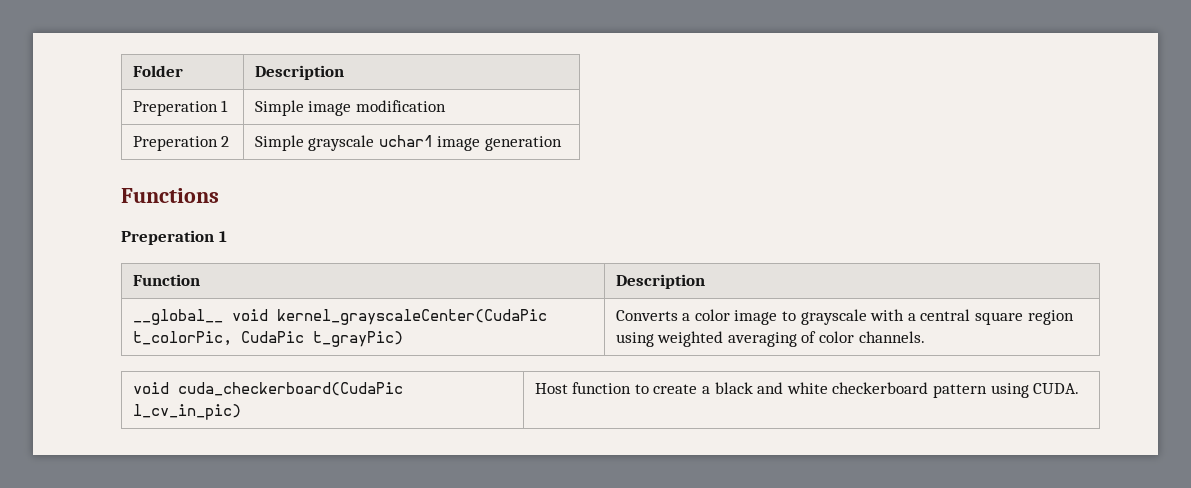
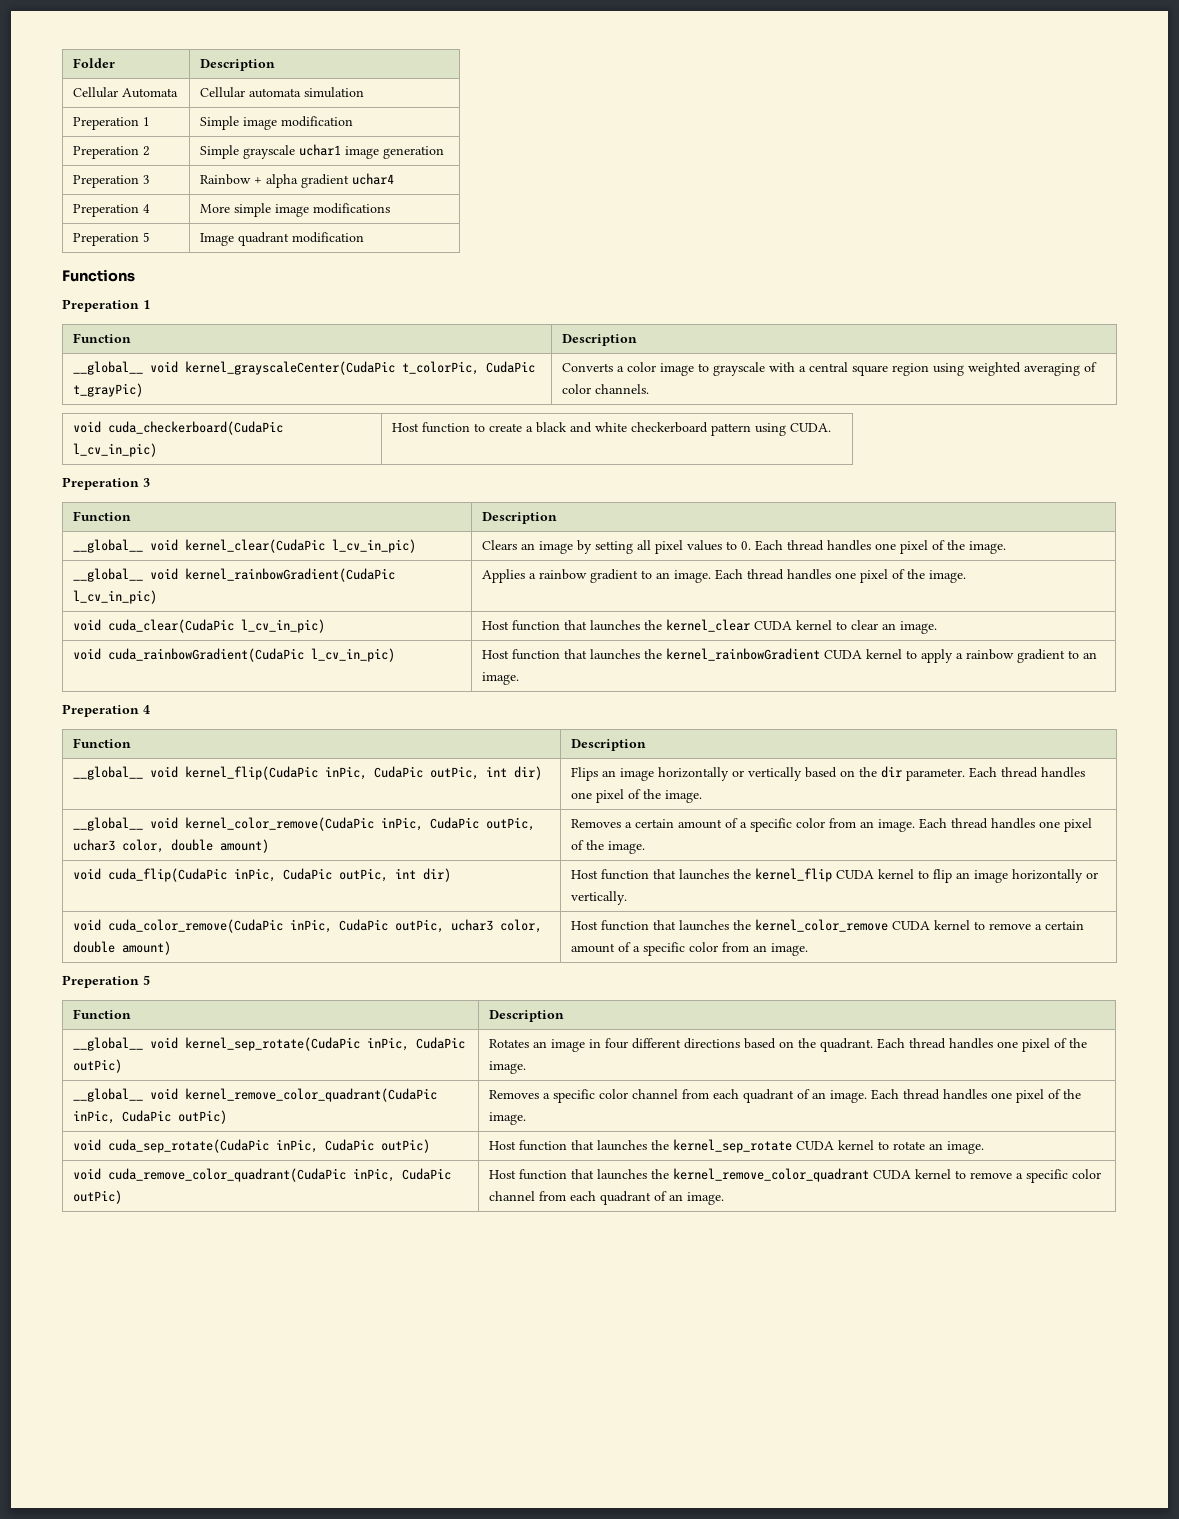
+ Cellular Automata | Cellular automata simulation
+ Preperation 3 | Rainbow + alpha gradient uchar4
+ Preperation 4 | More simple image modifications
+ Preperation 5 | Image quadrant modification
  void cuda_checkerboard(CudaPic l_cv_in_pic) | Host function to create a black and white checkerboard pattern using CUDA.
+ Preperation 3
+ Function | Description
+ __global__ void kernel_clear(CudaPic l_cv_in_pic) | Clears an image by setting all pixel values to 0. Each thread handles one pixel of the image.
+ __global__ void kernel_rainbowGradient(CudaPic l_cv_in_pic) | Applies a rainbow gradient to an image. Each thread handles one pixel of the image.
+ void cuda_clear(CudaPic l_cv_in_pic) | Host function that launches the kernel_clear CUDA kernel to clear an image.
+ void cuda_rainbowGradient(CudaPic l_cv_in_pic) | Host function that launches the kernel_rainbowGradient CUDA kernel to apply a rainbow gradient to an image.
+ Preperation 4
+ Function | Description
+ __global__ void kernel_flip(CudaPic inPic, CudaPic outPic, int dir) | Flips an image horizontally or vertically based on the dir parameter. Each thread handles one pixel of the image.
+ __global__ void kernel_color_remove(CudaPic inPic, CudaPic outPic, uchar3 color, double amount) | Removes a certain amount of a specific color from an image. Each thread handles one pixel of the image.
+ void cuda_flip(CudaPic inPic, CudaPic outPic, int dir) | Host function that launches the kernel_flip CUDA kernel to flip an image horizontally or vertically.
+ void cuda_color_remove(CudaPic inPic, CudaPic outPic, uchar3 color, double amount) | Host function that launches the kernel_color_remove CUDA kernel to remove a certain amount of a specific color from an image.
+ Preperation 5
+ Function | Description
+ __global__ void kernel_sep_rotate(CudaPic inPic, CudaPic outPic) | Rotates an image in four different directions based on the quadrant. Each thread handles one pixel of the image.
+ __global__ void kernel_remove_color_quadrant(CudaPic inPic, CudaPic outPic) | Removes a specific color channel from each quadrant of an image. Each thread handles one pixel of the image.
+ void cuda_sep_rotate(CudaPic inPic, CudaPic outPic) | Host function that launches the kernel_sep_rotate CUDA kernel to rotate an image.
+ void cuda_remove_color_quadrant(CudaPic inPic, CudaPic outPic) | Host function that launches the kernel_remove_color_quadrant CUDA kernel to remove a specific color channel from each quadrant of an image.

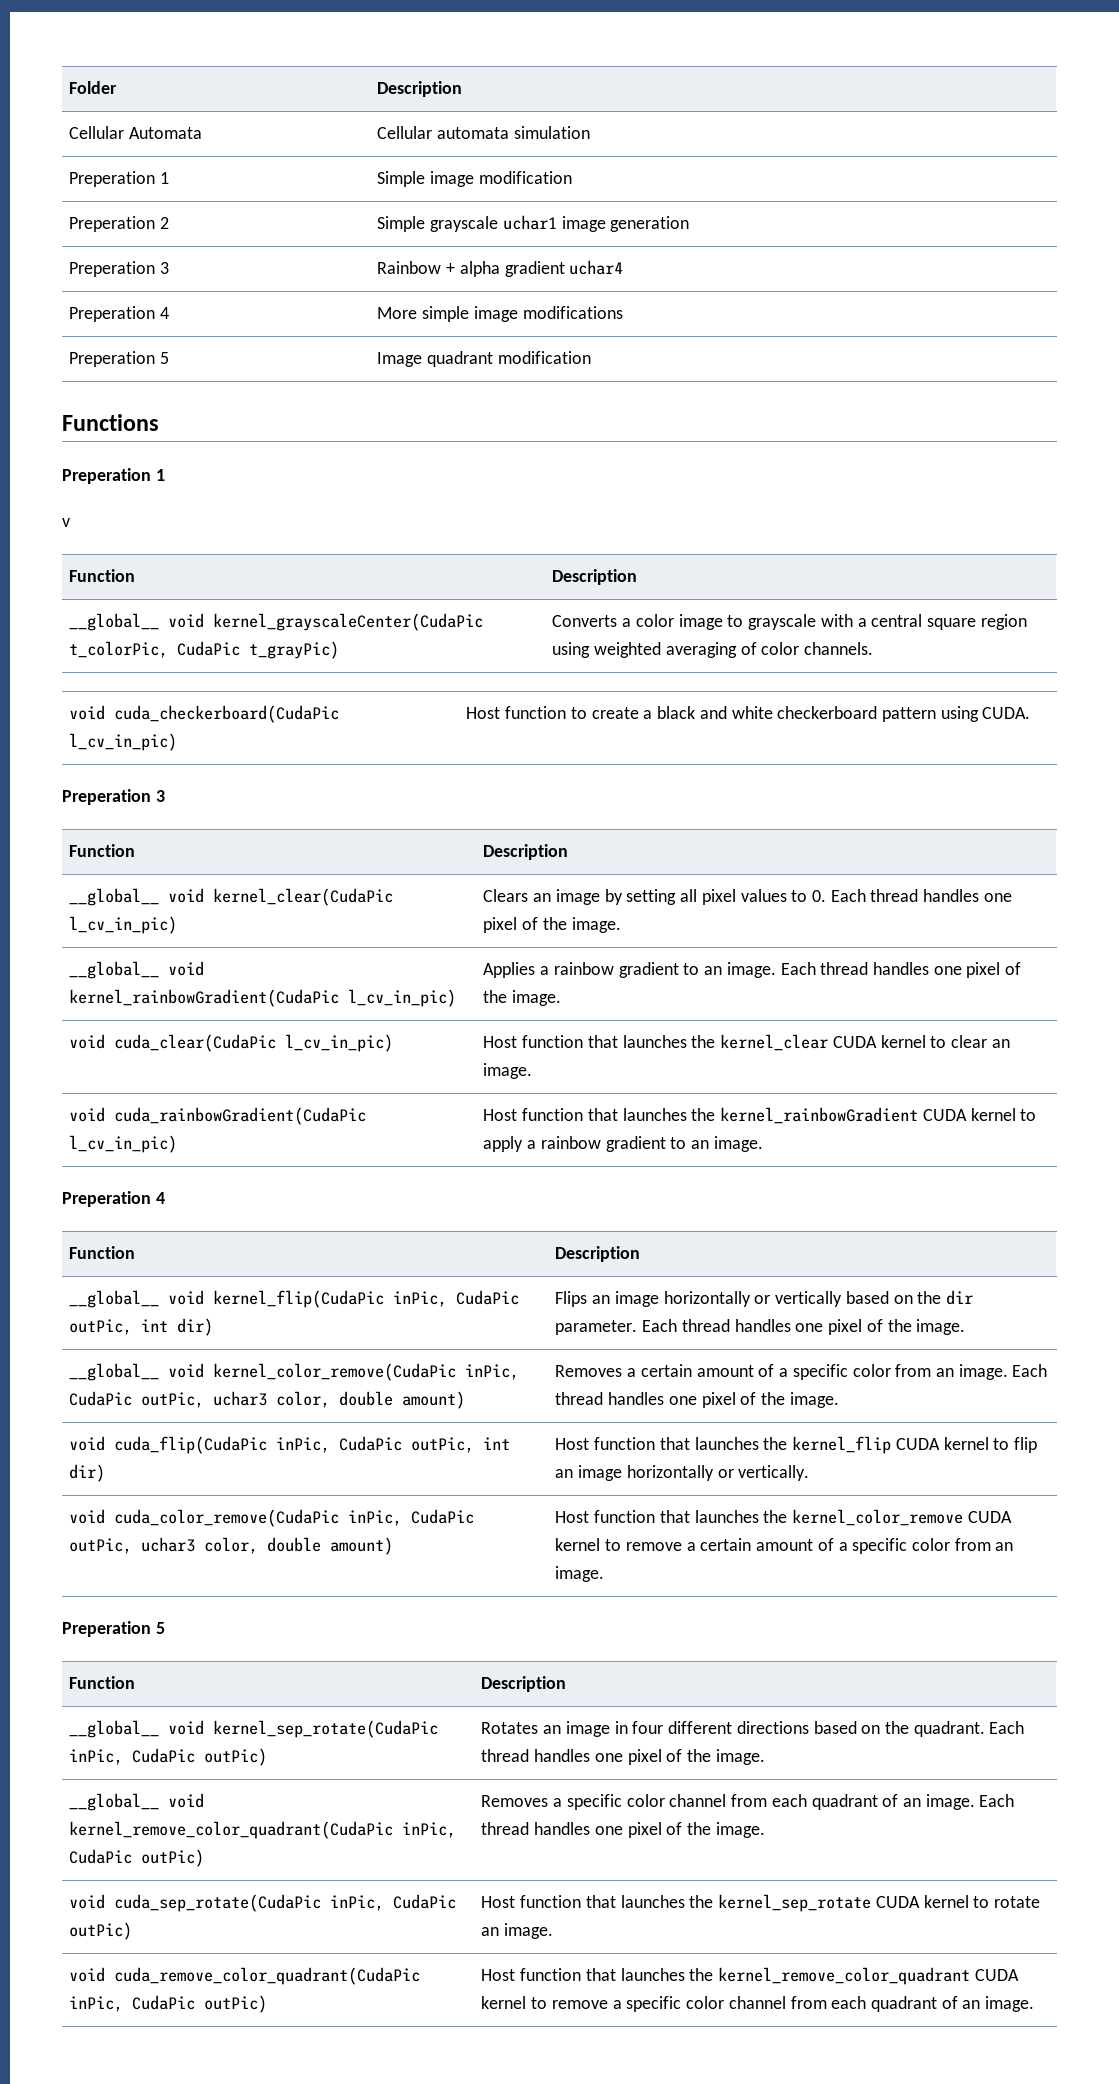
+ v

